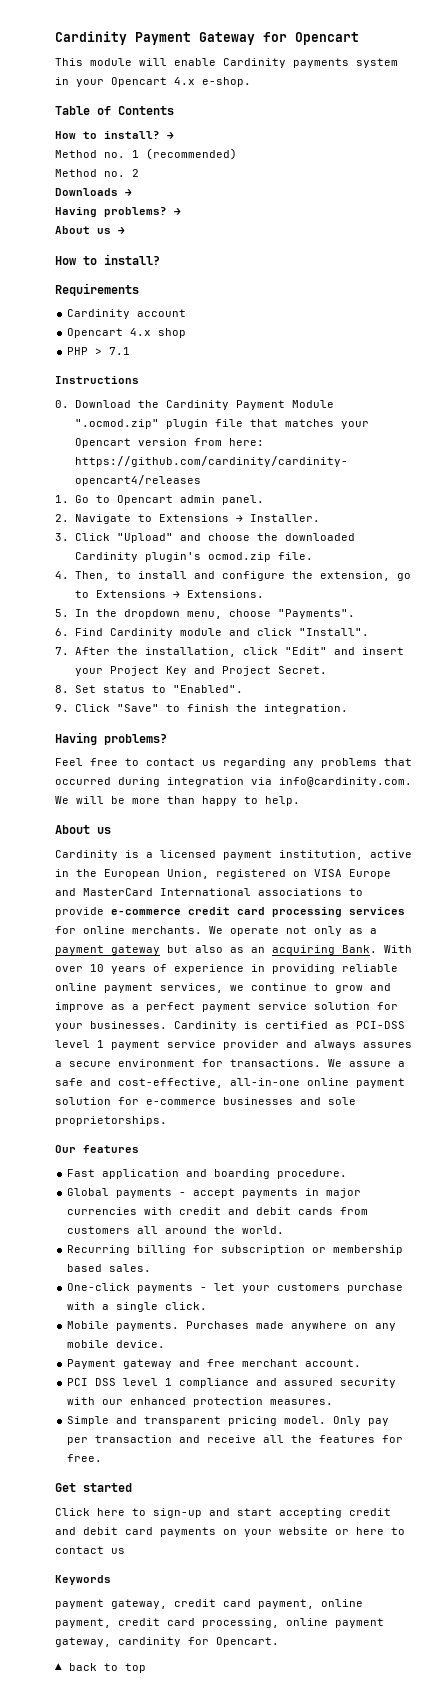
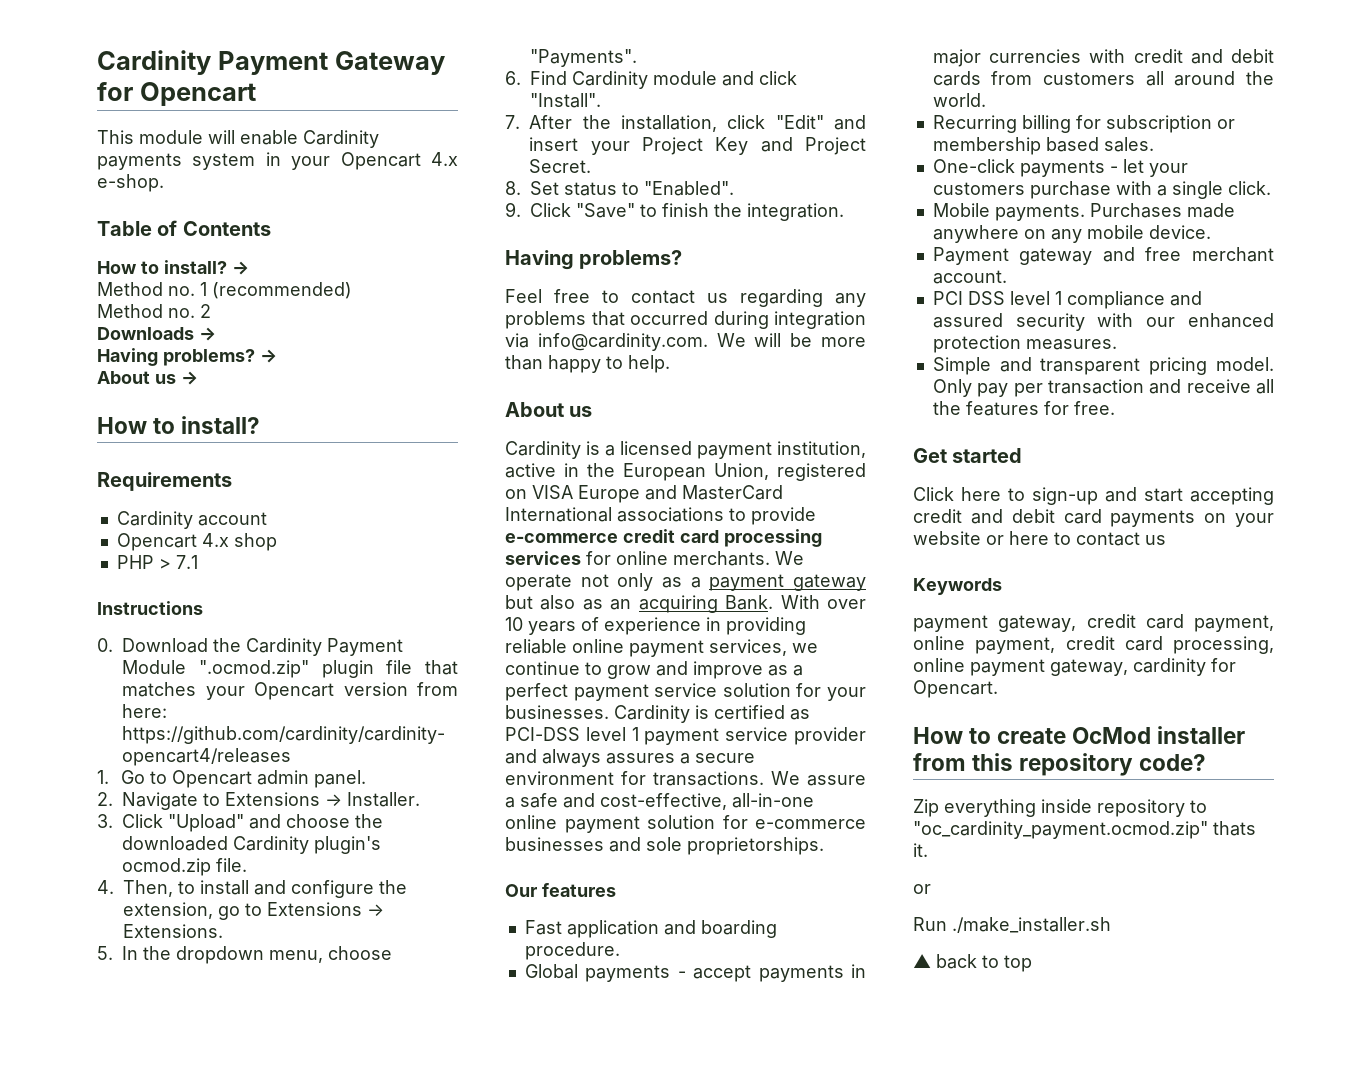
+ How to create OcMod installer from this repository code?
+ Zip everything inside repository to "oc_cardinity_payment.ocmod.zip" thats it.
+ or
+ Run ./make_installer.sh

